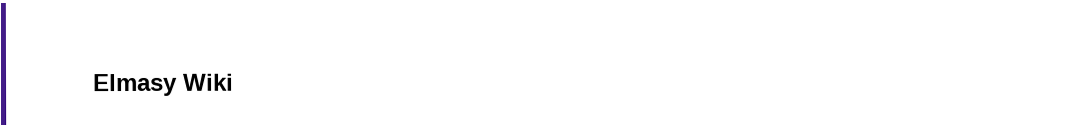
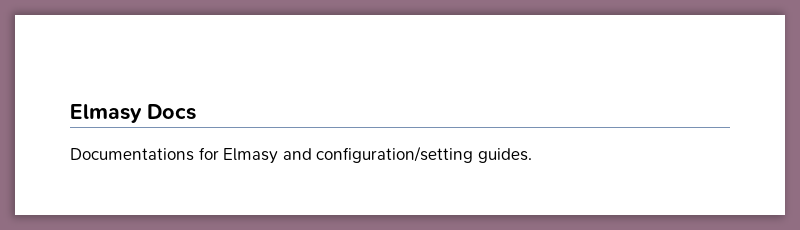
- Elmasy Wiki
+ Elmasy Docs
+ Documentations for Elmasy and configuration/setting guides.

